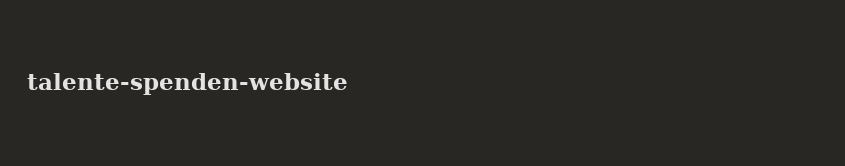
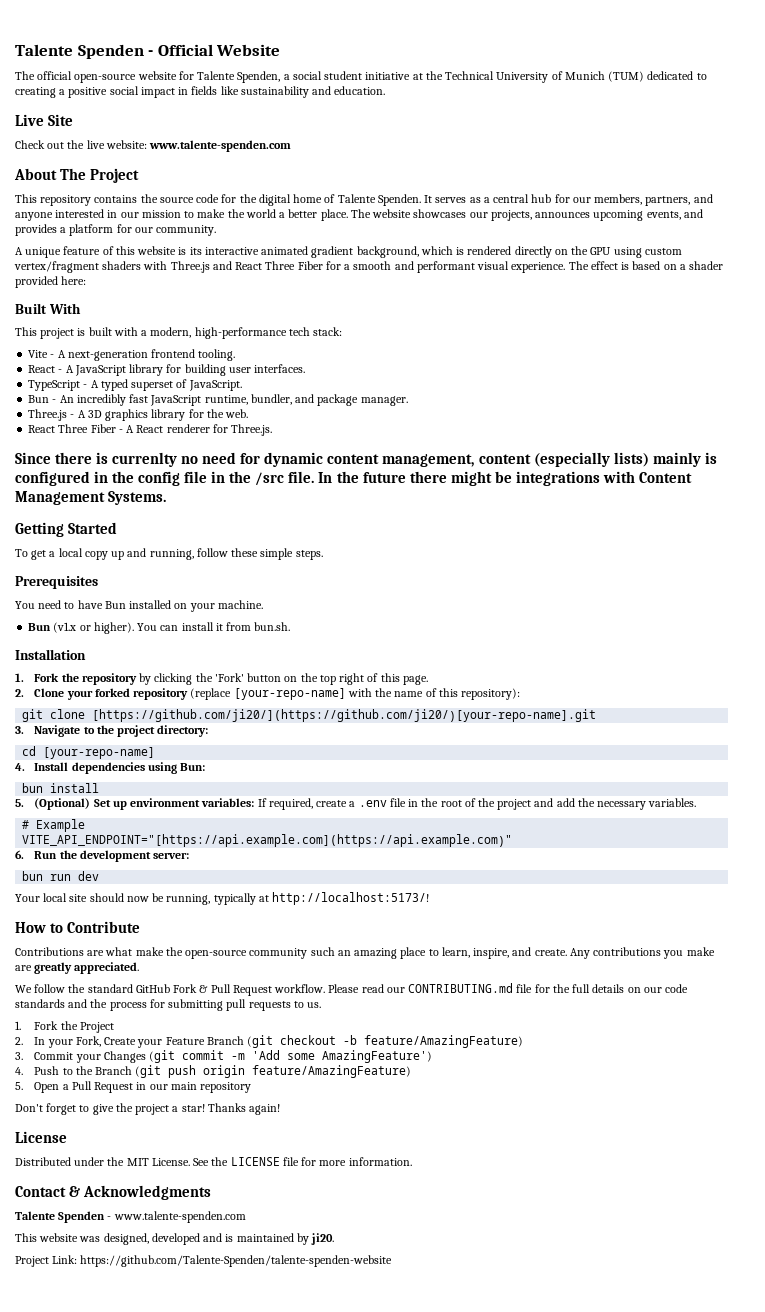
- talente-spenden-website
+ Talente Spenden - Official Website
+ The official open-source website for Talente Spenden, a social student initiative at the Technical University of Munich (TUM) dedicated to creating a positive social impact in fields like sustainability and education.
+ Live Site
+ Check out the live website: www.talente-spenden.com
+ About The Project
+ This repository contains the source code for the digital home of Talente Spenden. It serves as a central hub for our members, partners, and anyone interested in our mission to make the world a better place. The website showcases our projects, announces upcoming events, and provides a platform for our community.
+ A unique feature of this website is its interactive animated gradient background, which is rendered directly on the GPU using custom vertex/fragment shaders with Three.js and React Three Fiber for a smooth and performant visual experience. The effect is based on a shader provided here:
+ Built With
+ This project is built with a modern, high-performance tech stack:
+ Vite - A next-generation frontend tooling.
+ React - A JavaScript library for building user interfaces.
+ TypeScript - A typed superset of JavaScript.
+ Bun - An incredibly fast JavaScript runtime, bundler, and package manager.
+ Three.js - A 3D graphics library for the web.
+ React Three Fiber - A React renderer for Three.js.
+ Since there is currenlty no need for dynamic content management, content (especially lists) mainly is configured in the config file in the /src file. In the future there might be integrations with Content Management Systems.
+ Getting Started
+ To get a local copy up and running, follow these simple steps.
+ Prerequisites
+ You need to have Bun installed on your machine.
+ Bun (v1.x or higher). You can install it from bun.sh.
+ Installation
+ 1. Fork the repository by clicking the 'Fork' button on the top right of this page.
+ 2. Clone your forked repository (replace [your-repo-name] with the name of this repository):
+ git clone [https://github.com/ji20/](https://github.com/ji20/)[your-repo-name].git
+ 3. Navigate to the project directory:
+ cd [your-repo-name]
+ 4. Install dependencies using Bun:
+ bun install
+ 5. (Optional) Set up environment variables: If required, create a .env file in the root of the project and add the necessary variables.
+ # Example
+ VITE_API_ENDPOINT="[https://api.example.com](https://api.example.com)"
+ 6. Run the development server:
+ bun run dev
+ Your local site should now be running, typically at http://localhost:5173/!
+ How to Contribute
+ Contributions are what make the open-source community such an amazing place to learn, inspire, and create. Any contributions you make are greatly appreciated.
+ We follow the standard GitHub Fork & Pull Request workflow. Please read our CONTRIBUTING.md file for the full details on our code standards and the process for submitting pull requests to us.
+ 1. Fork the Project
+ 2. In your Fork, Create your Feature Branch (git checkout -b feature/AmazingFeature)
+ 3. Commit your Changes (git commit -m 'Add some AmazingFeature')
+ 4. Push to the Branch (git push origin feature/AmazingFeature)
+ 5. Open a Pull Request in our main repository
+ Don't forget to give the project a star! Thanks again!
+ License
+ Distributed under the MIT License. See the LICENSE file for more information.
+ Contact & Acknowledgments
+ Talente Spenden - www.talente-spenden.com
+ This website was designed, developed and is maintained by ji20.
+ Project Link: https://github.com/Talente-Spenden/talente-spenden-website

